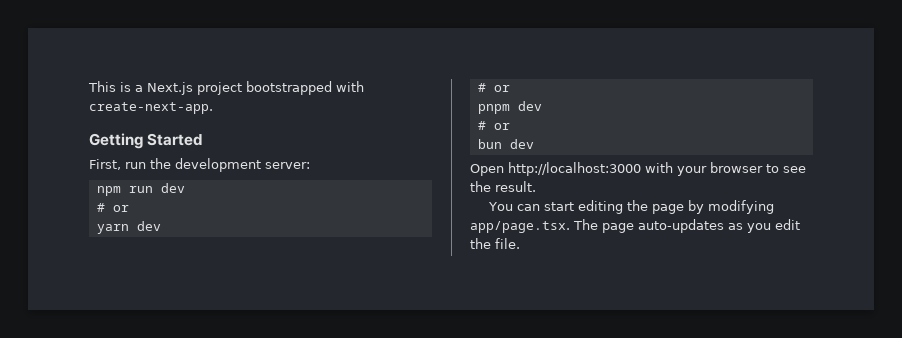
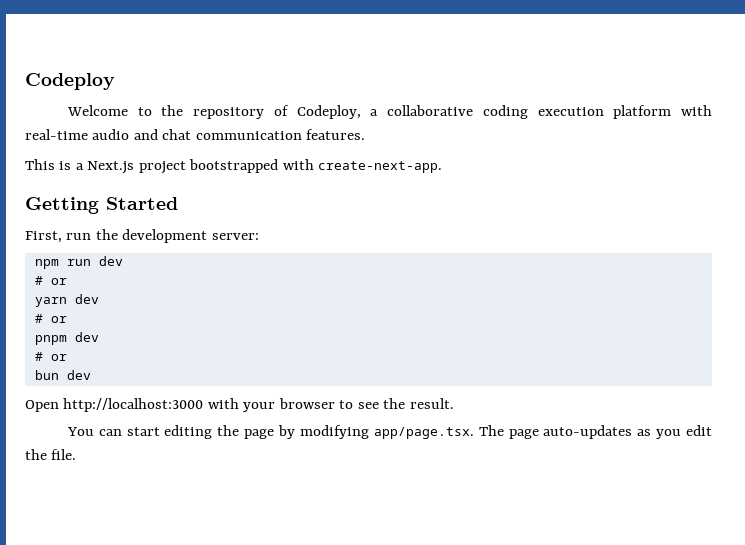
+ Codeploy
+ Welcome to the repository of Codeploy, a collaborative coding execution platform with real-time audio and chat communication features.

